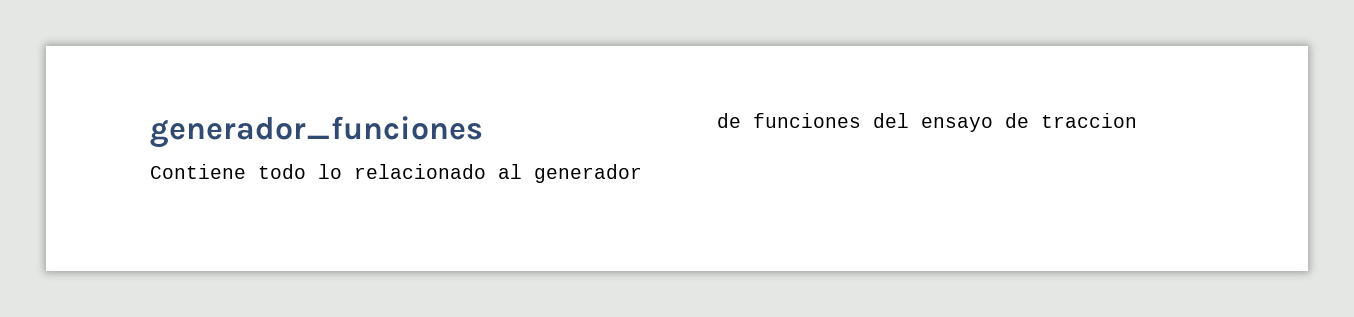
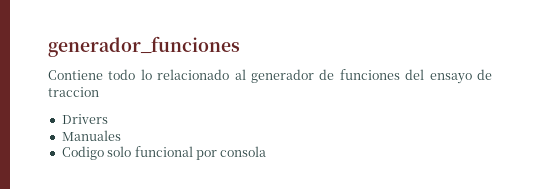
+ Drivers
+ Manuales
+ Codigo solo funcional por consola

